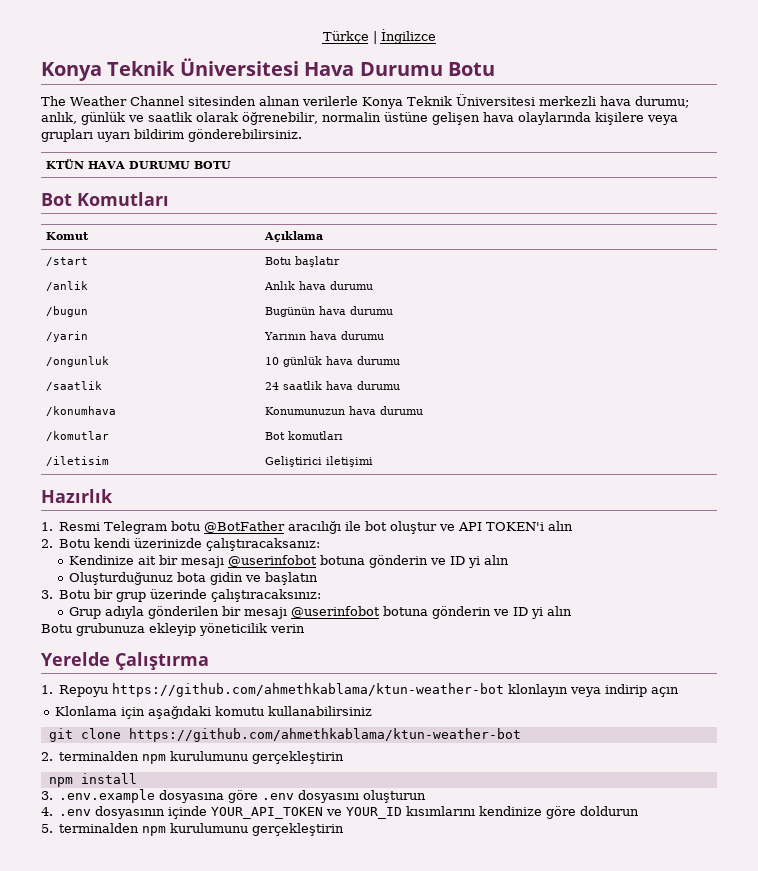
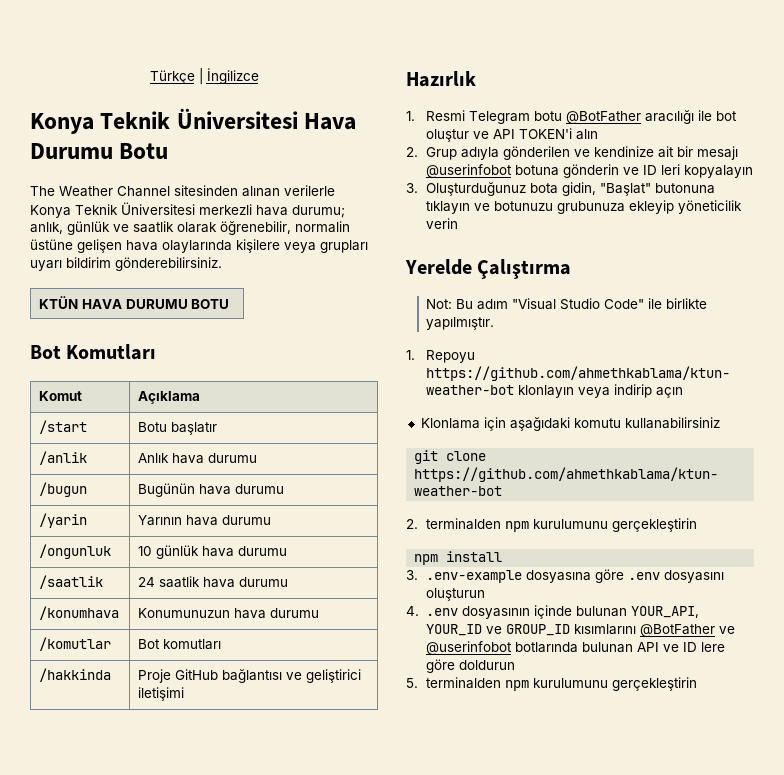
- /iletisim | Geliştirici iletişimi
+ /hakkinda | Proje GitHub bağlantısı ve geliştirici iletişimi
- 2. Botu kendi üzerinizde çalıştıracaksanız:
- Kendinize ait bir mesajı @userinfobot botuna gönderin ve ID yi alın
- Oluşturduğunuz bota gidin ve başlatın
- 3. Botu bir grup üzerinde çalıştıracaksınız:
- Grup adıyla gönderilen bir mesajı @userinfobot botuna gönderin ve ID yi alın
- Botu grubunuza ekleyip yöneticilik verin
+ 2. Grup adıyla gönderilen ve kendinize ait bir mesajı @userinfobot botuna gönderin ve ID leri kopyalayın
+ 3. Oluşturduğunuz bota gidin, "Başlat" butonuna tıklayın ve botunuzu grubunuza ekleyip yöneticilik verin
+ Not: Bu adım "Visual Studio Code" ile birlikte yapılmıştır.
- 3. .env.example dosyasına göre .env dosyasını oluşturun
+ 3. .env-example dosyasına göre .env dosyasını oluşturun
- 4. .env dosyasının içinde YOUR_API_TOKEN ve YOUR_ID kısımlarını kendinize göre doldurun
+ 4. .env dosyasının içinde bulunan YOUR_API, YOUR_ID ve GROUP_ID kısımlarını @BotFather ve @userinfobot botlarında bulunan API ve ID lere göre doldurun

